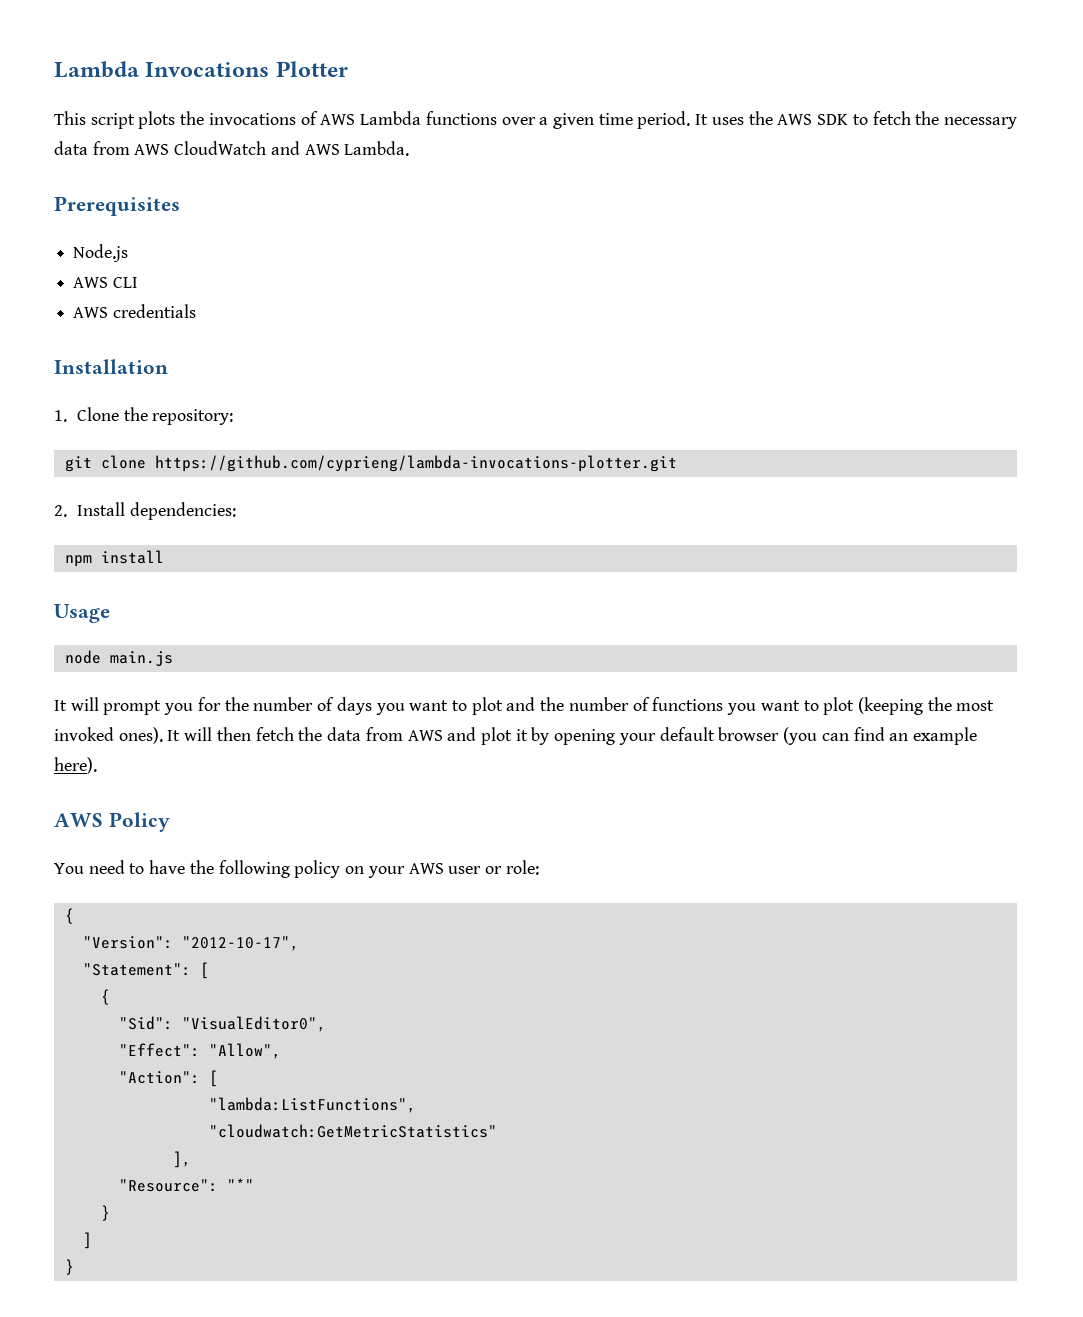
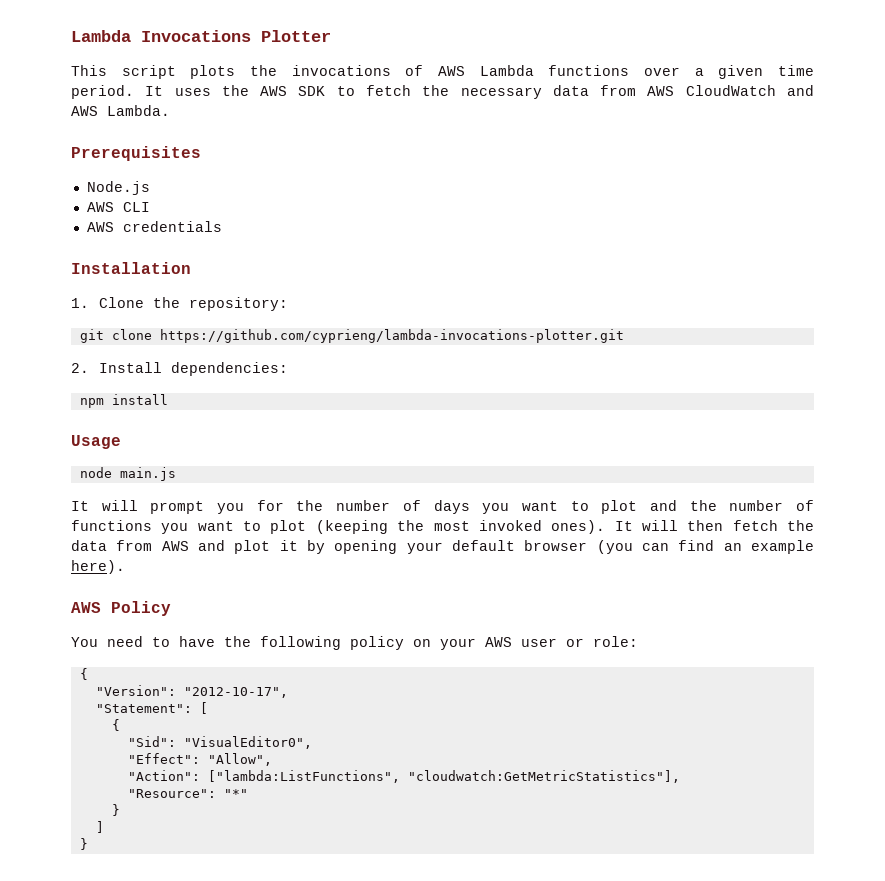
- "Action": [
- "lambda:ListFunctions",
- "cloudwatch:GetMetricStatistics"
- ],
+ "Action": ["lambda:ListFunctions", "cloudwatch:GetMetricStatistics"],

